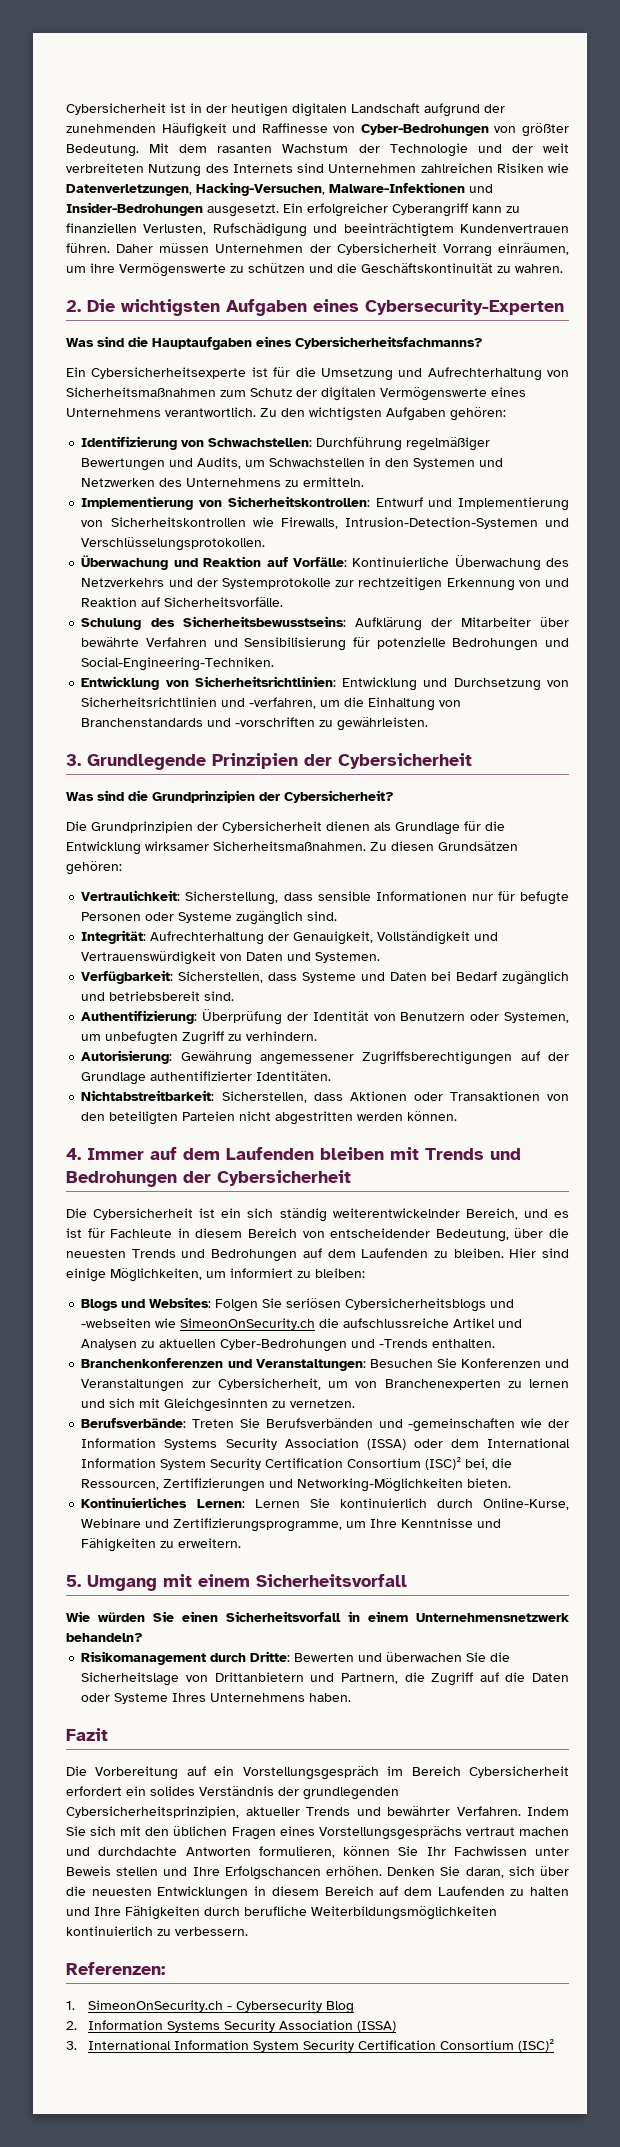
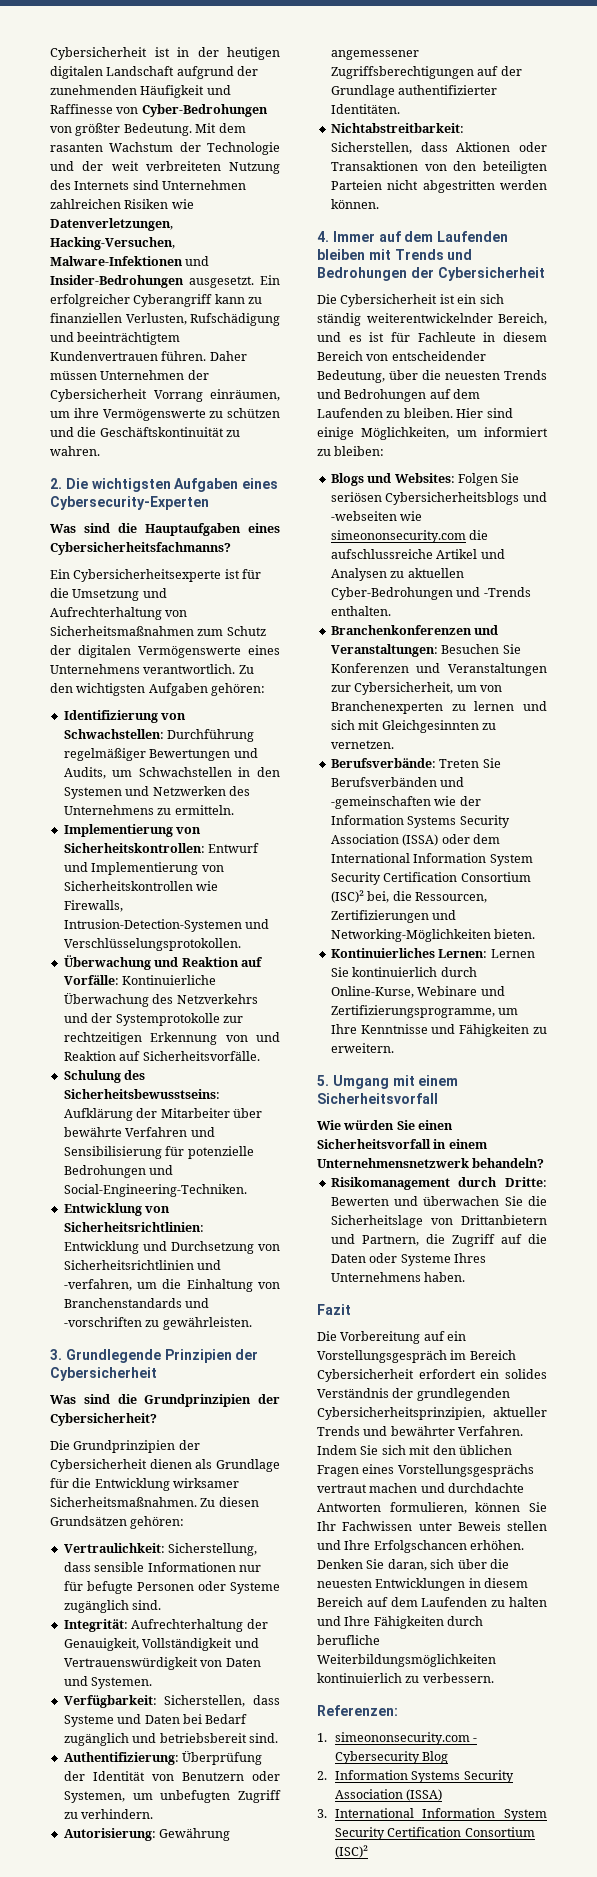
- Blogs und Websites: Folgen Sie seriösen Cybersicherheitsblogs und -webseiten wie SimeonOnSecurity.ch die aufschlussreiche Artikel und Analysen zu aktuellen Cyber-Bedrohungen und -Trends enthalten.
+ Blogs und Websites: Folgen Sie seriösen Cybersicherheitsblogs und -webseiten wie simeononsecurity.com die aufschlussreiche Artikel und Analysen zu aktuellen Cyber-Bedrohungen und -Trends enthalten.
- 1. SimeonOnSecurity.ch - Cybersecurity Blog
+ 1. simeononsecurity.com - Cybersecurity Blog

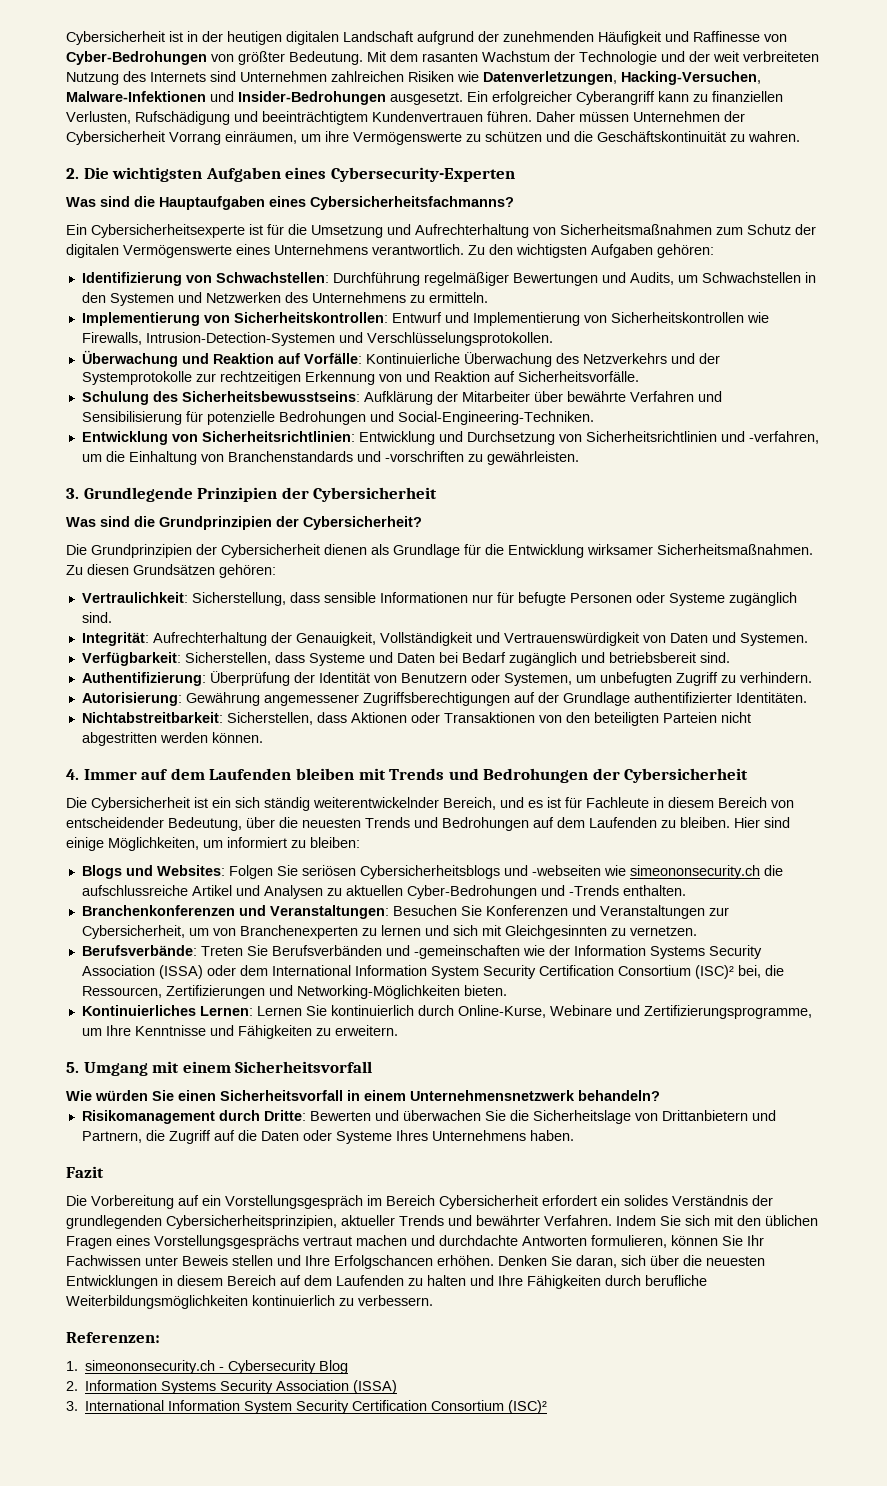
- Blogs und Websites: Folgen Sie seriösen Cybersicherheitsblogs und -webseiten wie simeononsecurity.com die aufschlussreiche Artikel und Analysen zu aktuellen Cyber-Bedrohungen und -Trends enthalten.
+ Blogs und Websites: Folgen Sie seriösen Cybersicherheitsblogs und -webseiten wie simeononsecurity.ch die aufschlussreiche Artikel und Analysen zu aktuellen Cyber-Bedrohungen und -Trends enthalten.
- 1. simeononsecurity.com - Cybersecurity Blog
+ 1. simeononsecurity.ch - Cybersecurity Blog

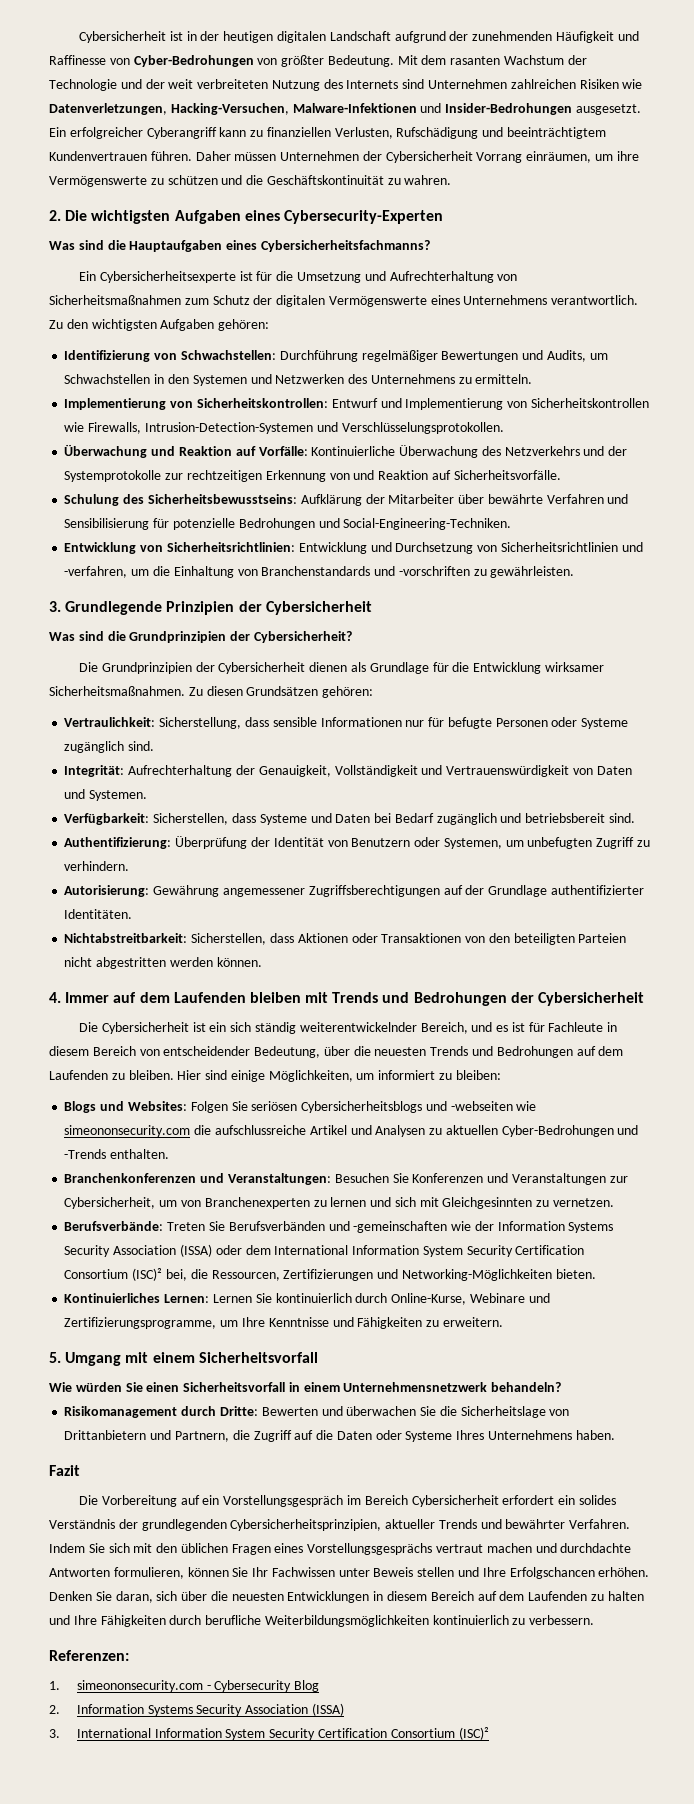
- Blogs und Websites: Folgen Sie seriösen Cybersicherheitsblogs und -webseiten wie simeononsecurity.ch die aufschlussreiche Artikel und Analysen zu aktuellen Cyber-Bedrohungen und -Trends enthalten.
+ Blogs und Websites: Folgen Sie seriösen Cybersicherheitsblogs und -webseiten wie simeononsecurity.com die aufschlussreiche Artikel und Analysen zu aktuellen Cyber-Bedrohungen und -Trends enthalten.
- 1. simeononsecurity.ch - Cybersecurity Blog
+ 1. simeononsecurity.com - Cybersecurity Blog

